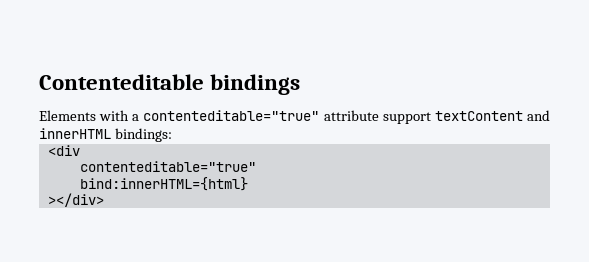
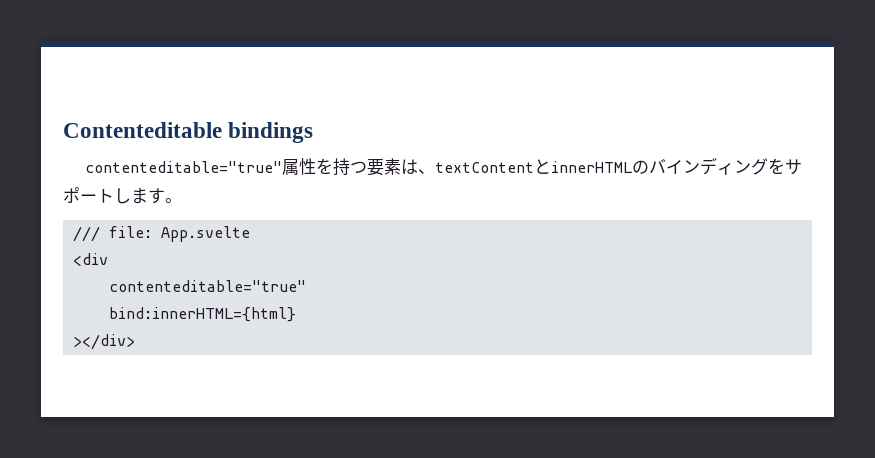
- Elements with a contenteditable="true" attribute support textContent and innerHTML bindings:
+ contenteditable="true"属性を持つ要素は、textContentとinnerHTMLのバインディングをサポートします。
+ /// file: App.svelte

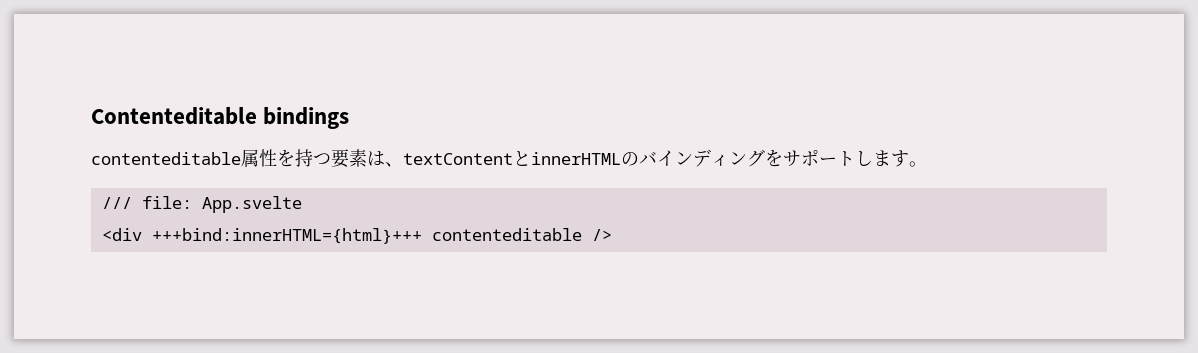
- contenteditable="true"属性を持つ要素は、textContentとinnerHTMLのバインディングをサポートします。
+ contenteditable属性を持つ要素は、textContentとinnerHTMLのバインディングをサポートします。
- <div
- contenteditable="true"
- bind:innerHTML={html}
- ></div>
+ <div +++bind:innerHTML={html}+++ contenteditable />

